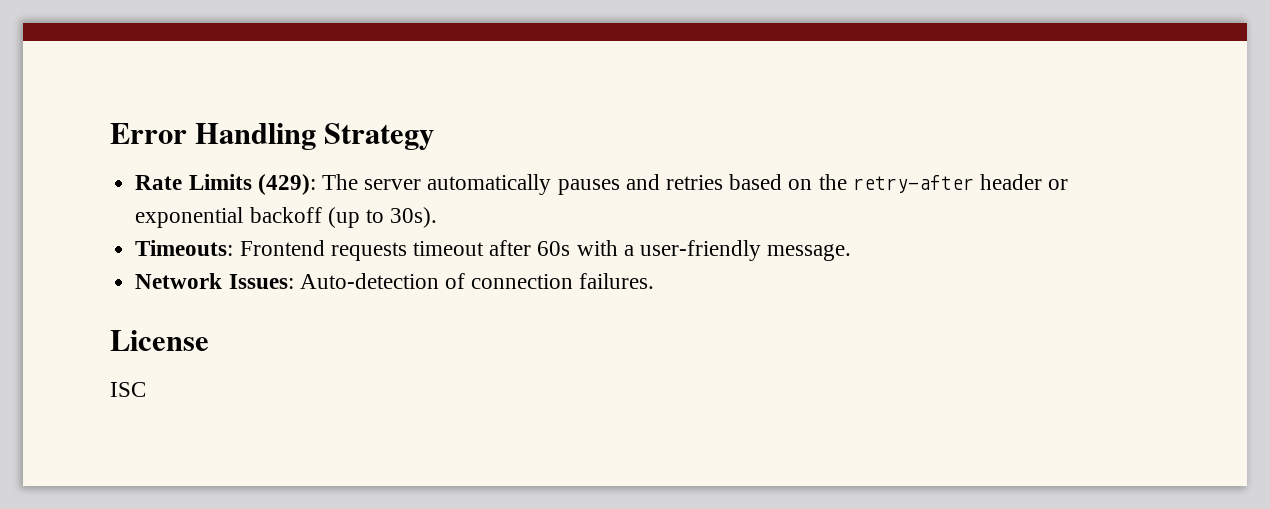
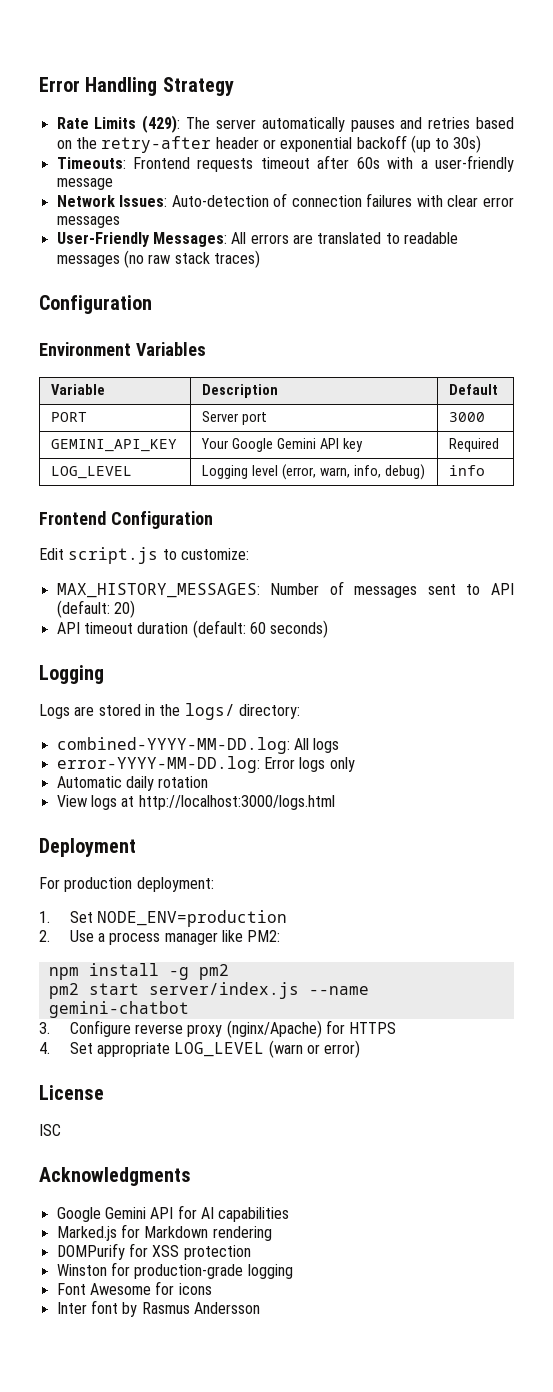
- Rate Limits (429): The server automatically pauses and retries based on the retry-after header or exponential backoff (up to 30s).
+ Rate Limits (429): The server automatically pauses and retries based on the retry-after header or exponential backoff (up to 30s)
- Timeouts: Frontend requests timeout after 60s with a user-friendly message.
+ Timeouts: Frontend requests timeout after 60s with a user-friendly message
- Network Issues: Auto-detection of connection failures.
+ Network Issues: Auto-detection of connection failures with clear error messages
+ User-Friendly Messages: All errors are translated to readable messages (no raw stack traces)
+ Configuration
+ Environment Variables
+ Variable | Description | Default
+ PORT | Server port | 3000
+ GEMINI_API_KEY | Your Google Gemini API key | Required
+ LOG_LEVEL | Logging level (error, warn, info, debug) | info
+ Frontend Configuration
+ Edit script.js to customize:
+ MAX_HISTORY_MESSAGES: Number of messages sent to API (default: 20)
+ API timeout duration (default: 60 seconds)
+ Logging
+ Logs are stored in the logs/ directory:
+ combined-YYYY-MM-DD.log: All logs
+ error-YYYY-MM-DD.log: Error logs only
+ Automatic daily rotation
+ View logs at http://localhost:3000/logs.html
+ Deployment
+ For production deployment:
+ 1. Set NODE_ENV=production
+ 2. Use a process manager like PM2:
+ npm install -g pm2
+ pm2 start server/index.js --name gemini-chatbot
+ 3. Configure reverse proxy (nginx/Apache) for HTTPS
+ 4. Set appropriate LOG_LEVEL (warn or error)
  License
  ISC
+ Acknowledgments
+ Google Gemini API for AI capabilities
+ Marked.js for Markdown rendering
+ DOMPurify for XSS protection
+ Winston for production-grade logging
+ Font Awesome for icons
+ Inter font by Rasmus Andersson

